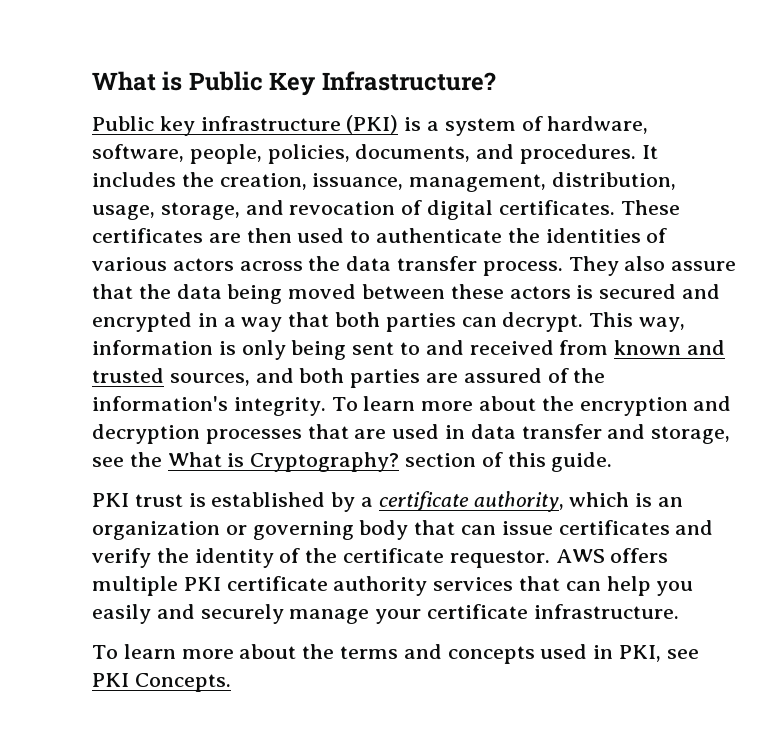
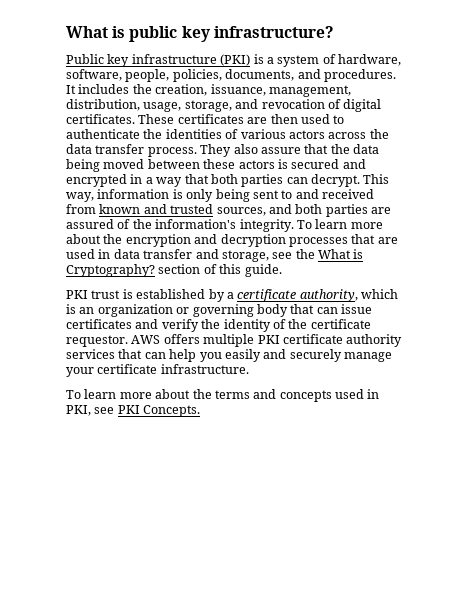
- What is Public Key Infrastructure?
+ What is public key infrastructure?

